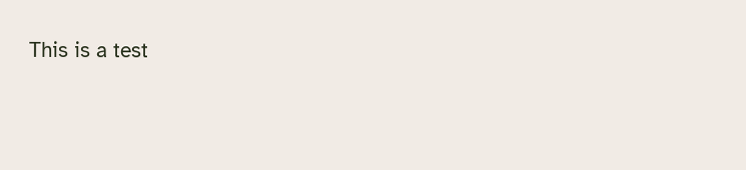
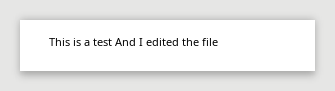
- This is a test
+ This is a test And I edited the file

